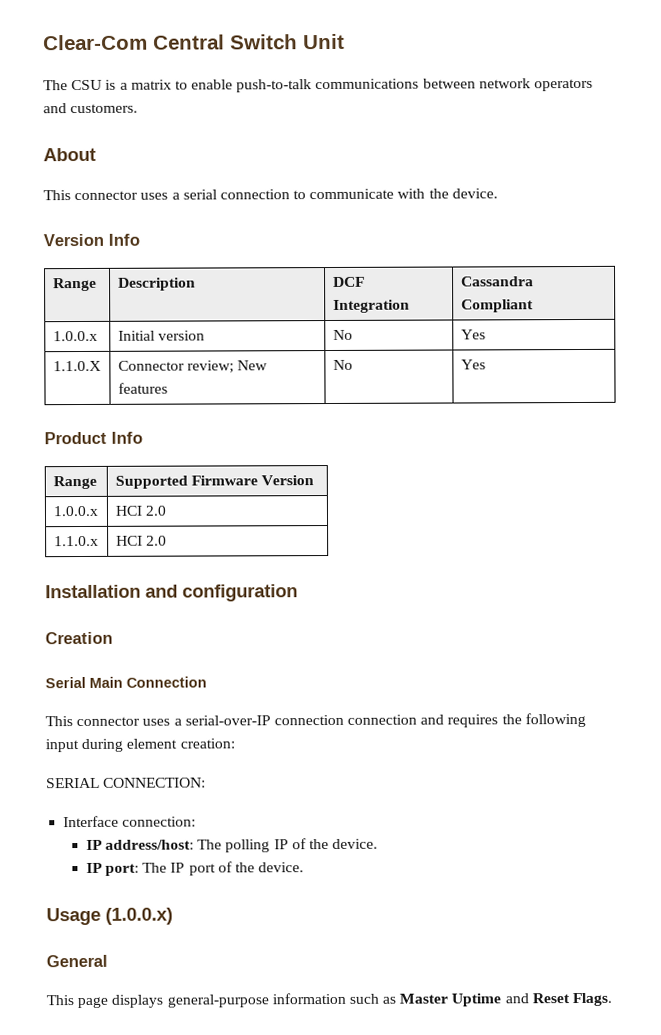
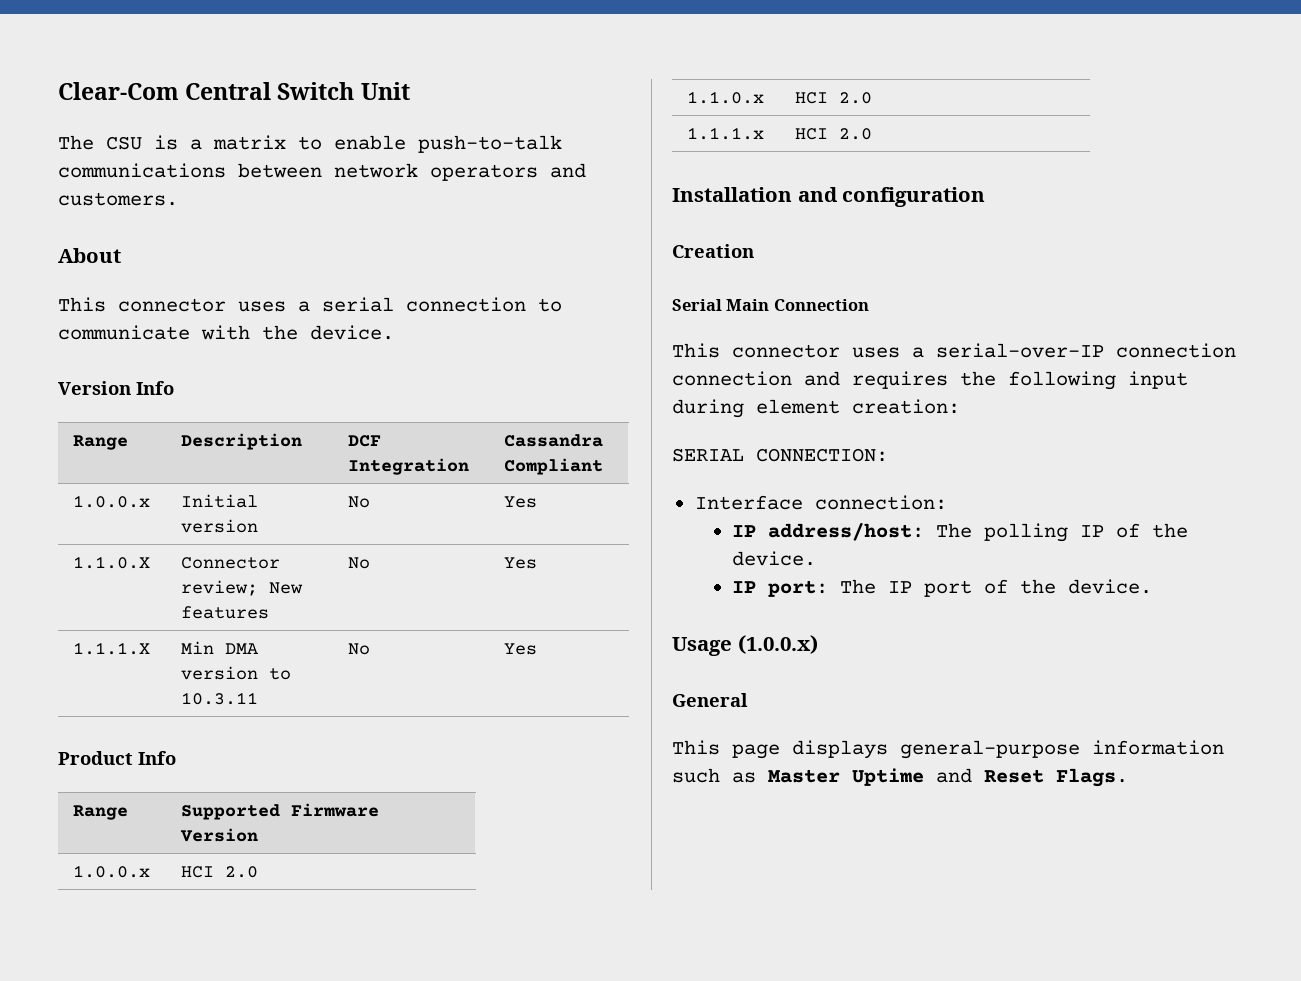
+ 1.1.1.X | Min DMA version to 10.3.11 | No | Yes
+ 1.1.1.x | HCI 2.0

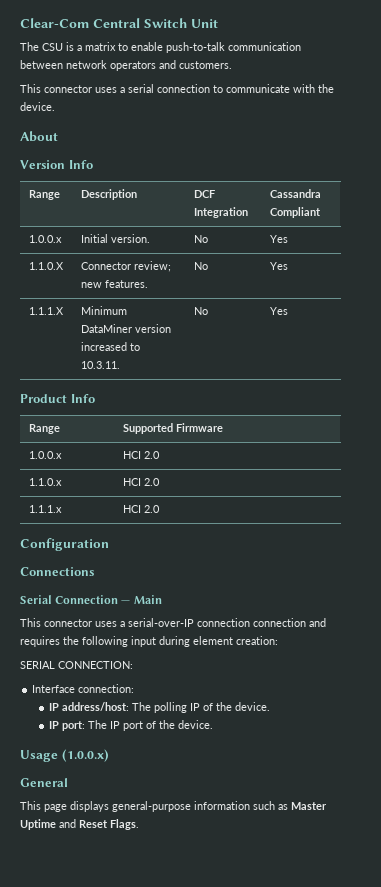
- The CSU is a matrix to enable push-to-talk communications between network operators and customers.
+ The CSU is a matrix to enable push-to-talk communication between network operators and customers.
- About
+ About
- 1.0.0.x | Initial version | No | Yes
+ 1.0.0.x | Initial version. | No | Yes
- 1.1.0.X | Connector review; New features | No | Yes
+ 1.1.0.X | Connector review; new features. | No | Yes
- 1.1.1.X | Min DMA version to 10.3.11 | No | Yes
+ 1.1.1.X | Minimum DataMiner version increased to 10.3.11. | No | Yes
- Range | Supported Firmware Version
+ Range | Supported Firmware
- Installation and configuration
- Creation
+ Configuration
+ Connections
- Serial Main Connection
+ Serial Connection — Main

